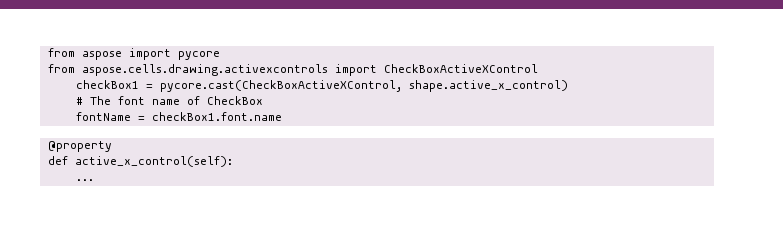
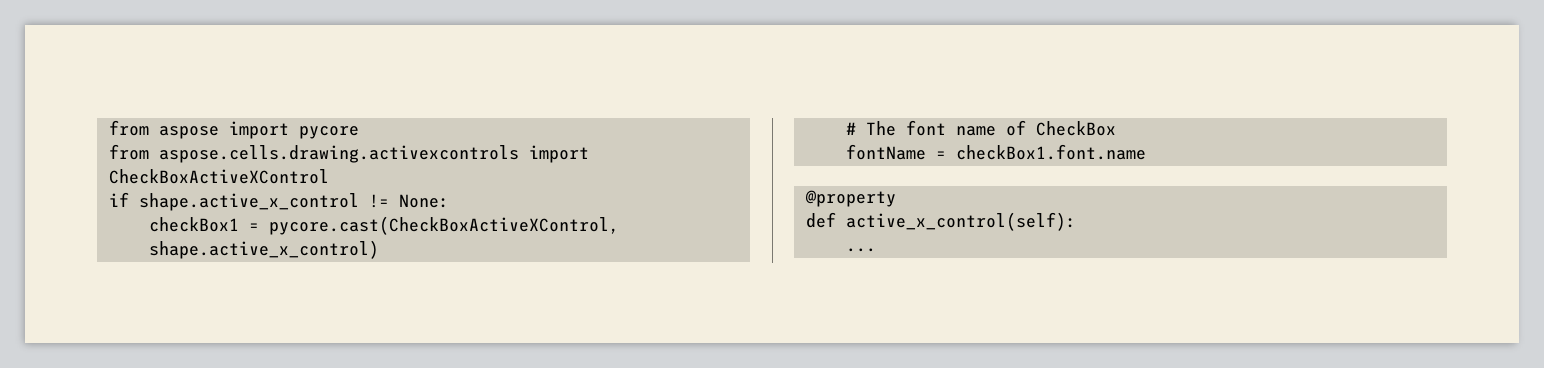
+ if shape.active_x_control != None:

